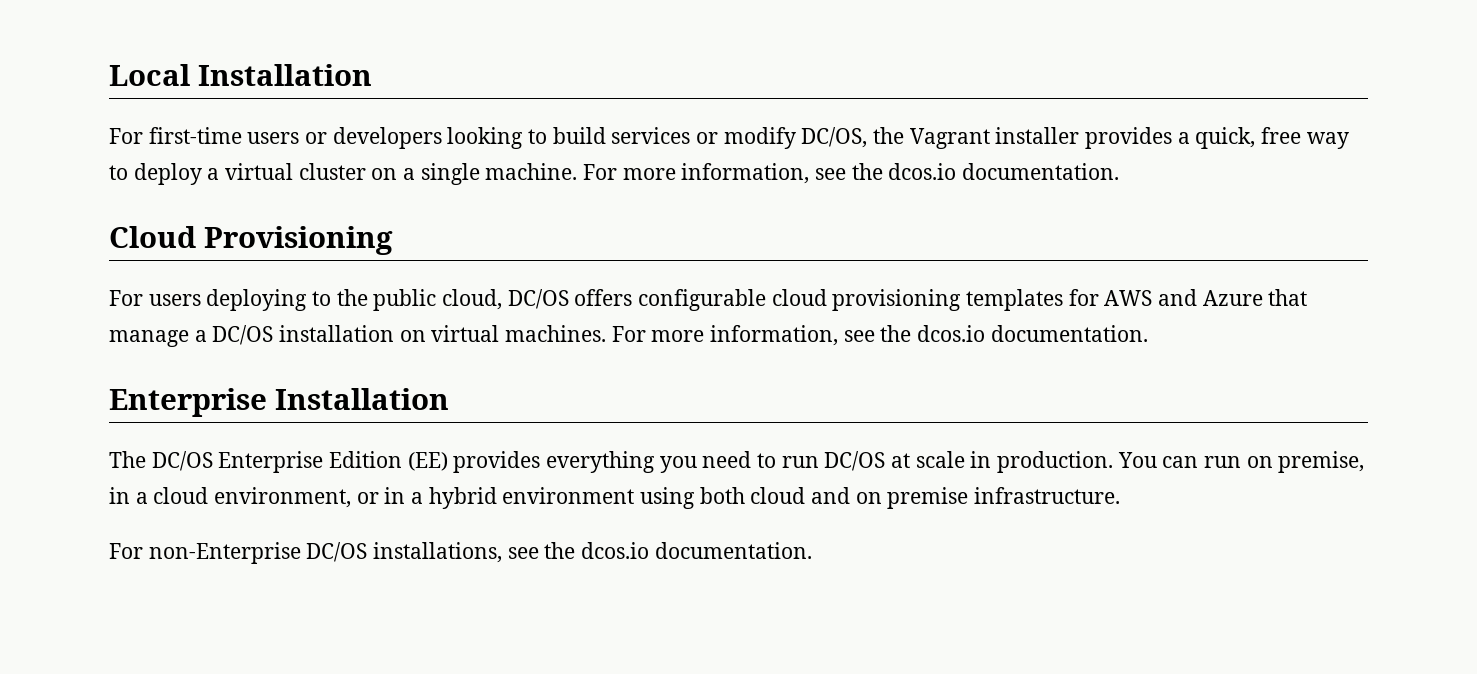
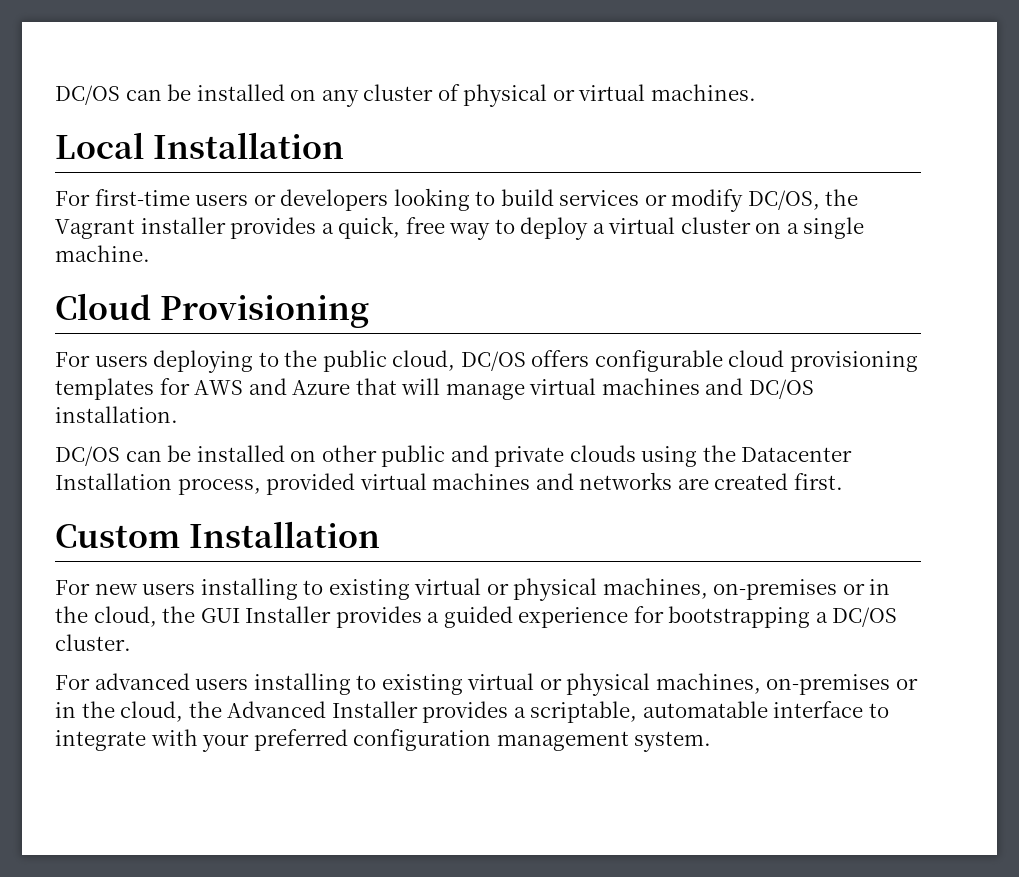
+ DC/OS can be installed on any cluster of physical or virtual machines.
- For first-time users or developers looking to build services or modify DC/OS, the Vagrant installer provides a quick, free way to deploy a virtual cluster on a single machine. For more information, see the dcos.io documentation.
+ For first-time users or developers looking to build services or modify DC/OS, the Vagrant installer provides a quick, free way to deploy a virtual cluster on a single machine.
- For users deploying to the public cloud, DC/OS offers configurable cloud provisioning templates for AWS and Azure that manage a DC/OS installation on virtual machines. For more information, see the dcos.io documentation.
- Enterprise Installation
- The DC/OS Enterprise Edition (EE) provides everything you need to run DC/OS at scale in production. You can run on premise, in a cloud environment, or in a hybrid environment using both cloud and on premise infrastructure.
- For non-Enterprise DC/OS installations, see the dcos.io documentation.
+ For users deploying to the public cloud, DC/OS offers configurable cloud provisioning templates for AWS and Azure that will manage virtual machines and DC/OS installation.
+ DC/OS can be installed on other public and private clouds using the Datacenter Installation process, provided virtual machines and networks are created first.
+ Custom Installation
+ For new users installing to existing virtual or physical machines, on-premises or in the cloud, the GUI Installer provides a guided experience for bootstrapping a DC/OS cluster.
+ For advanced users installing to existing virtual or physical machines, on-premises or in the cloud, the Advanced Installer provides a scriptable, automatable interface to integrate with your preferred configuration management system.

